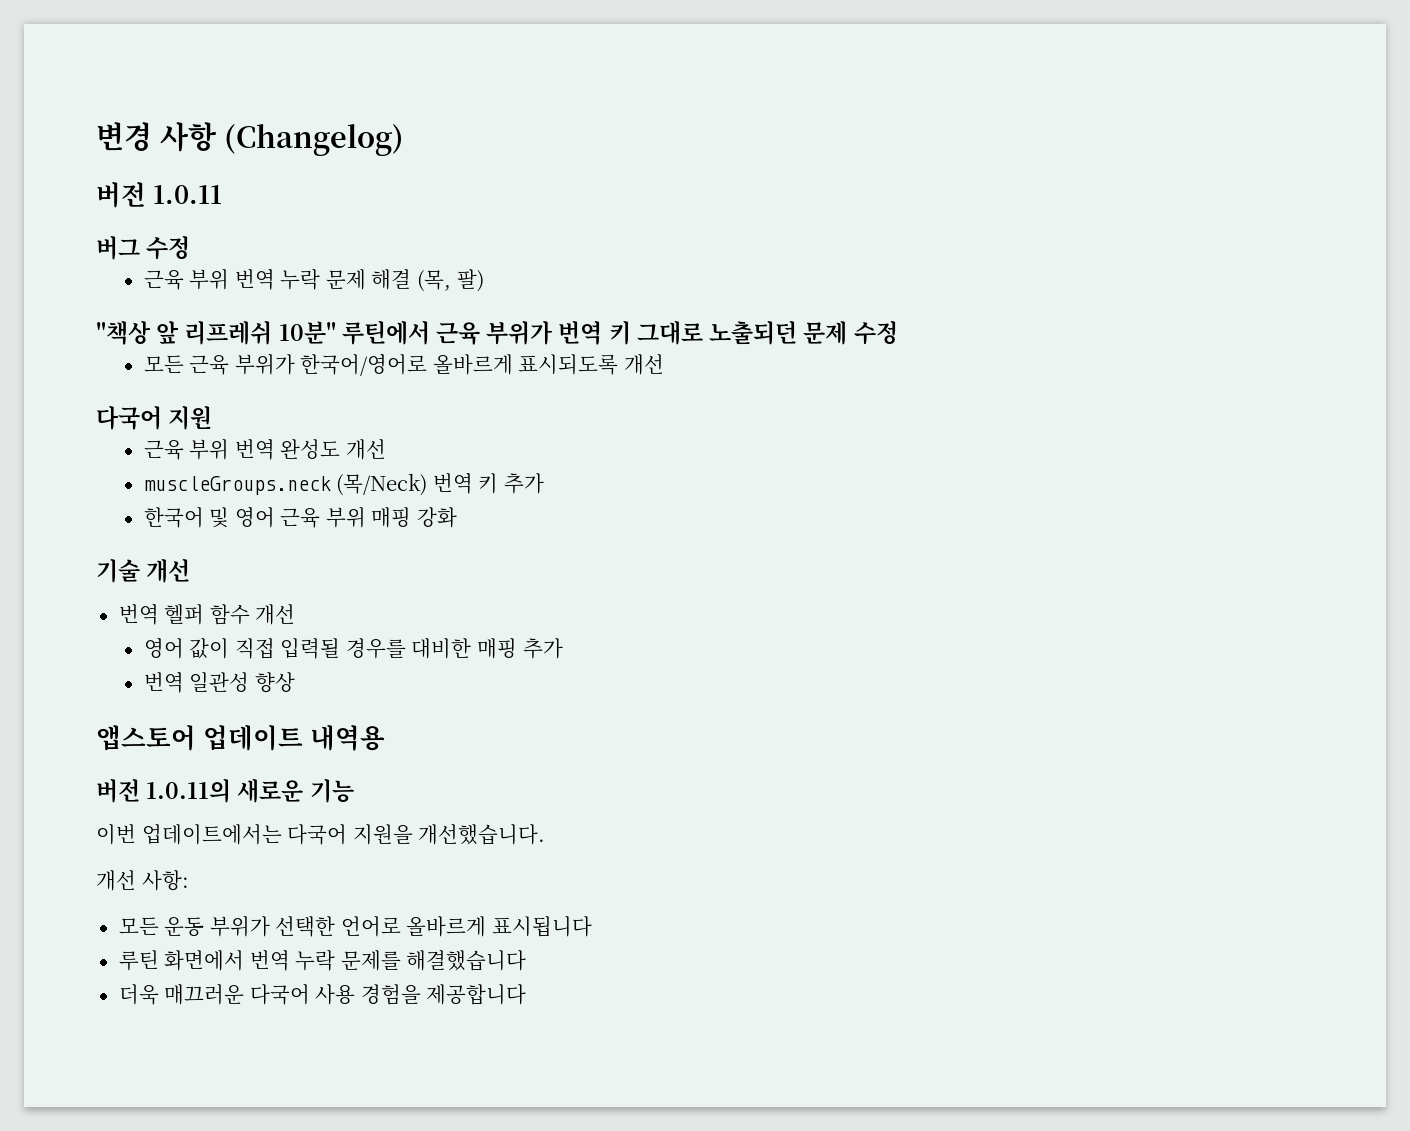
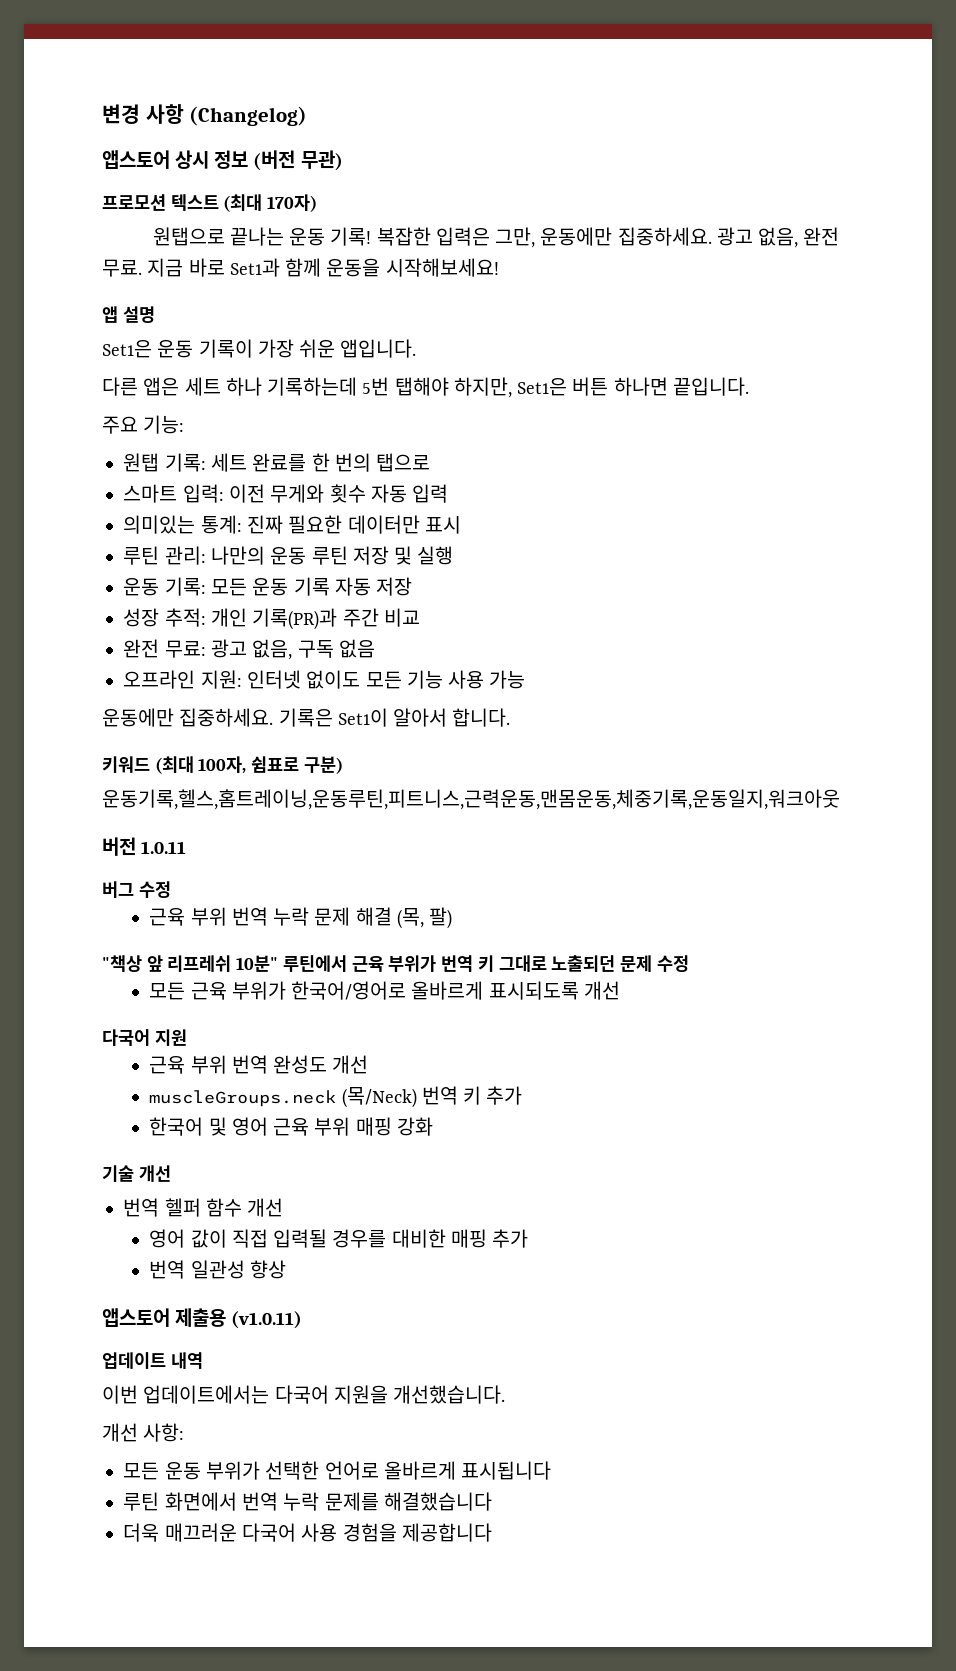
+ 앱스토어 상시 정보 (버전 무관)
+ 프로모션 텍스트 (최대 170자)
+ 원탭으로 끝나는 운동 기록! 복잡한 입력은 그만, 운동에만 집중하세요. 광고 없음, 완전 무료. 지금 바로 Set1과 함께 운동을 시작해보세요!
+ 앱 설명
+ Set1은 운동 기록이 가장 쉬운 앱입니다.
+ 다른 앱은 세트 하나 기록하는데 5번 탭해야 하지만, Set1은 버튼 하나면 끝입니다.
+ 주요 기능:
+ 원탭 기록: 세트 완료를 한 번의 탭으로
+ 스마트 입력: 이전 무게와 횟수 자동 입력
+ 의미있는 통계: 진짜 필요한 데이터만 표시
+ 루틴 관리: 나만의 운동 루틴 저장 및 실행
+ 운동 기록: 모든 운동 기록 자동 저장
+ 성장 추적: 개인 기록(PR)과 주간 비교
+ 완전 무료: 광고 없음, 구독 없음
+ 오프라인 지원: 인터넷 없이도 모든 기능 사용 가능
+ 운동에만 집중하세요. 기록은 Set1이 알아서 합니다.
+ 키워드 (최대 100자, 쉼표로 구분)
+ 운동기록,헬스,홈트레이닝,운동루틴,피트니스,근력운동,맨몸운동,체중기록,운동일지,워크아웃
- 앱스토어 업데이트 내역용
- 버전 1.0.11의 새로운 기능
+ 앱스토어 제출용 (v1.0.11)
+ 업데이트 내역

